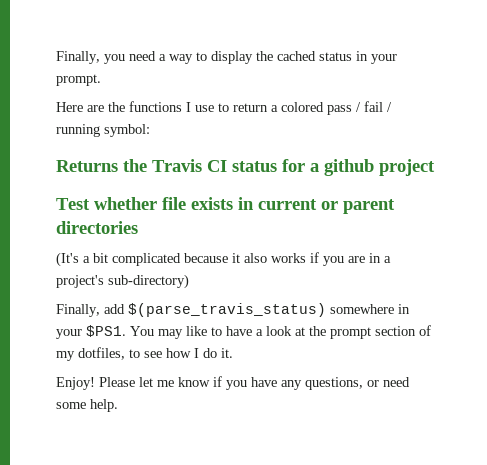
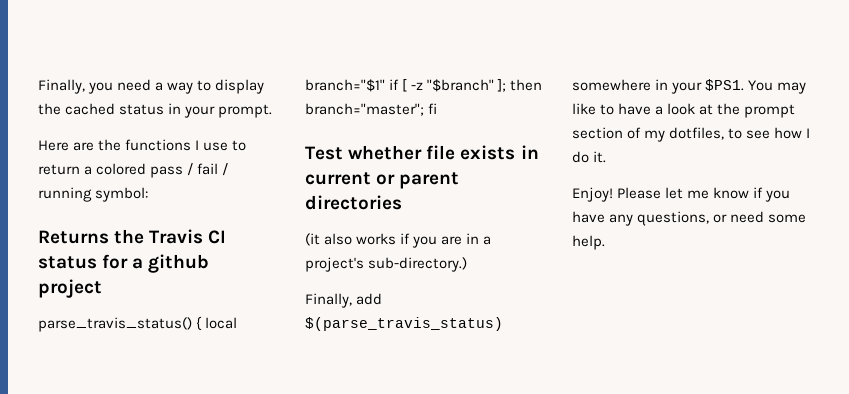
+ parse_travis_status() { local branch="$1" if [ -z "$branch" ]; then branch="master"; fi
- (It's a bit complicated because it also works if you are in a project's sub-directory)
+ (it also works if you are in a project's sub-directory.)

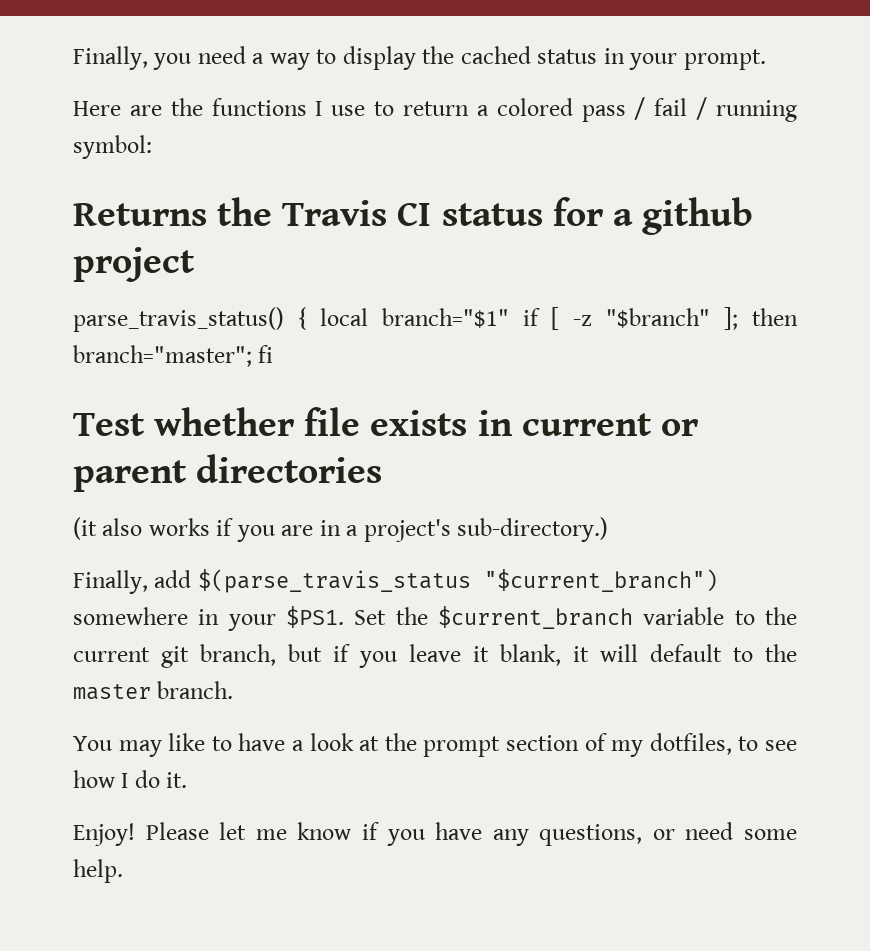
- Finally, add $(parse_travis_status) somewhere in your $PS1. You may like to have a look at the prompt section of my dotfiles, to see how I do it.
+ Finally, add $(parse_travis_status "$current_branch") somewhere in your $PS1. Set the $current_branch variable to the current git branch, but if you leave it blank, it will default to the master branch.
+ You may like to have a look at the prompt section of my dotfiles, to see how I do it.

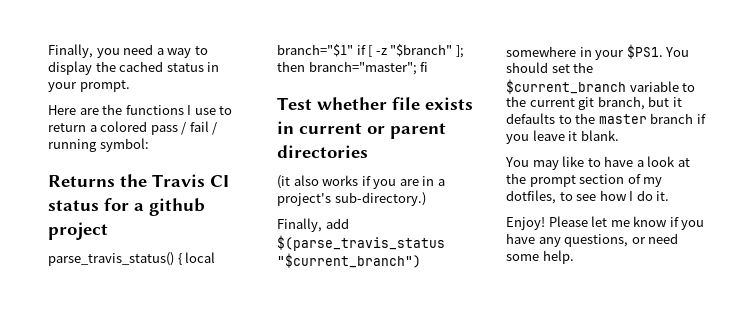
- Set the $current_branch variable to the current git branch, but if you leave it blank, it will default to the master branch.
+ You should set the $current_branch variable to the current git branch, but it defaults to the master branch if you leave it blank.

